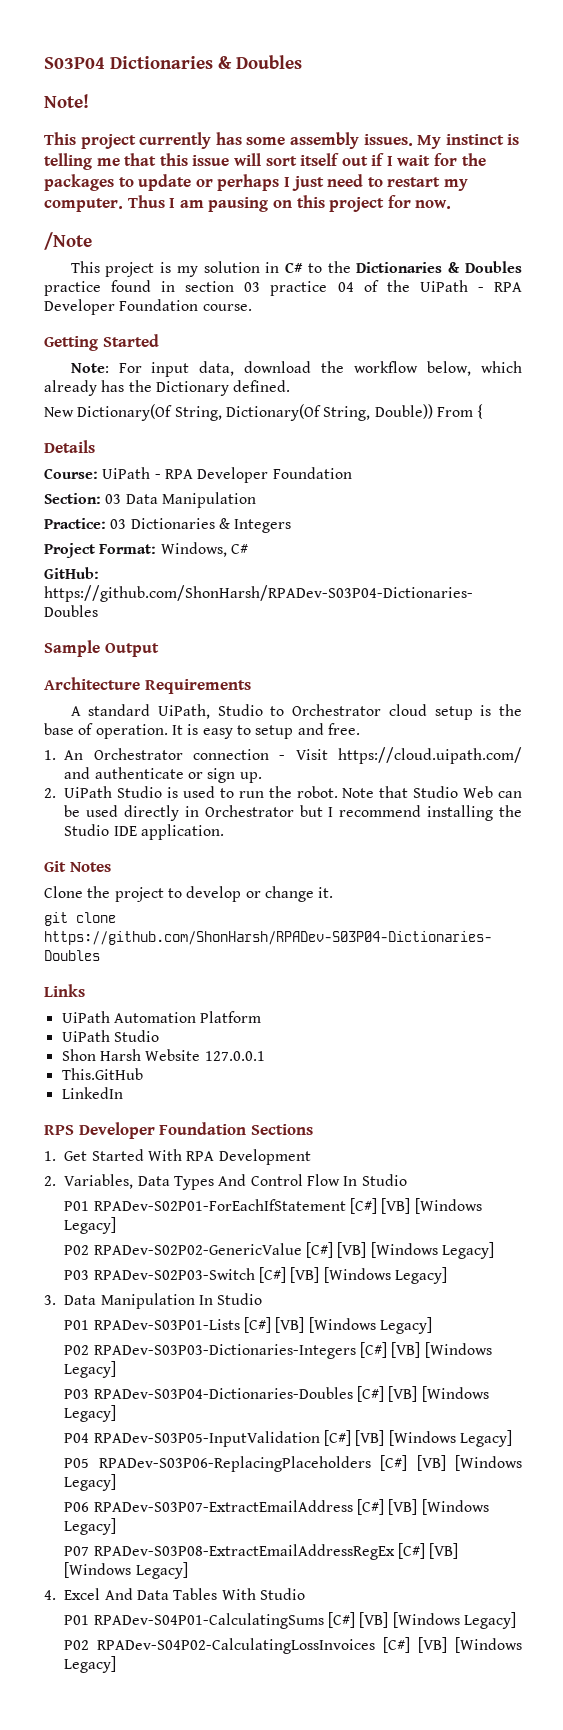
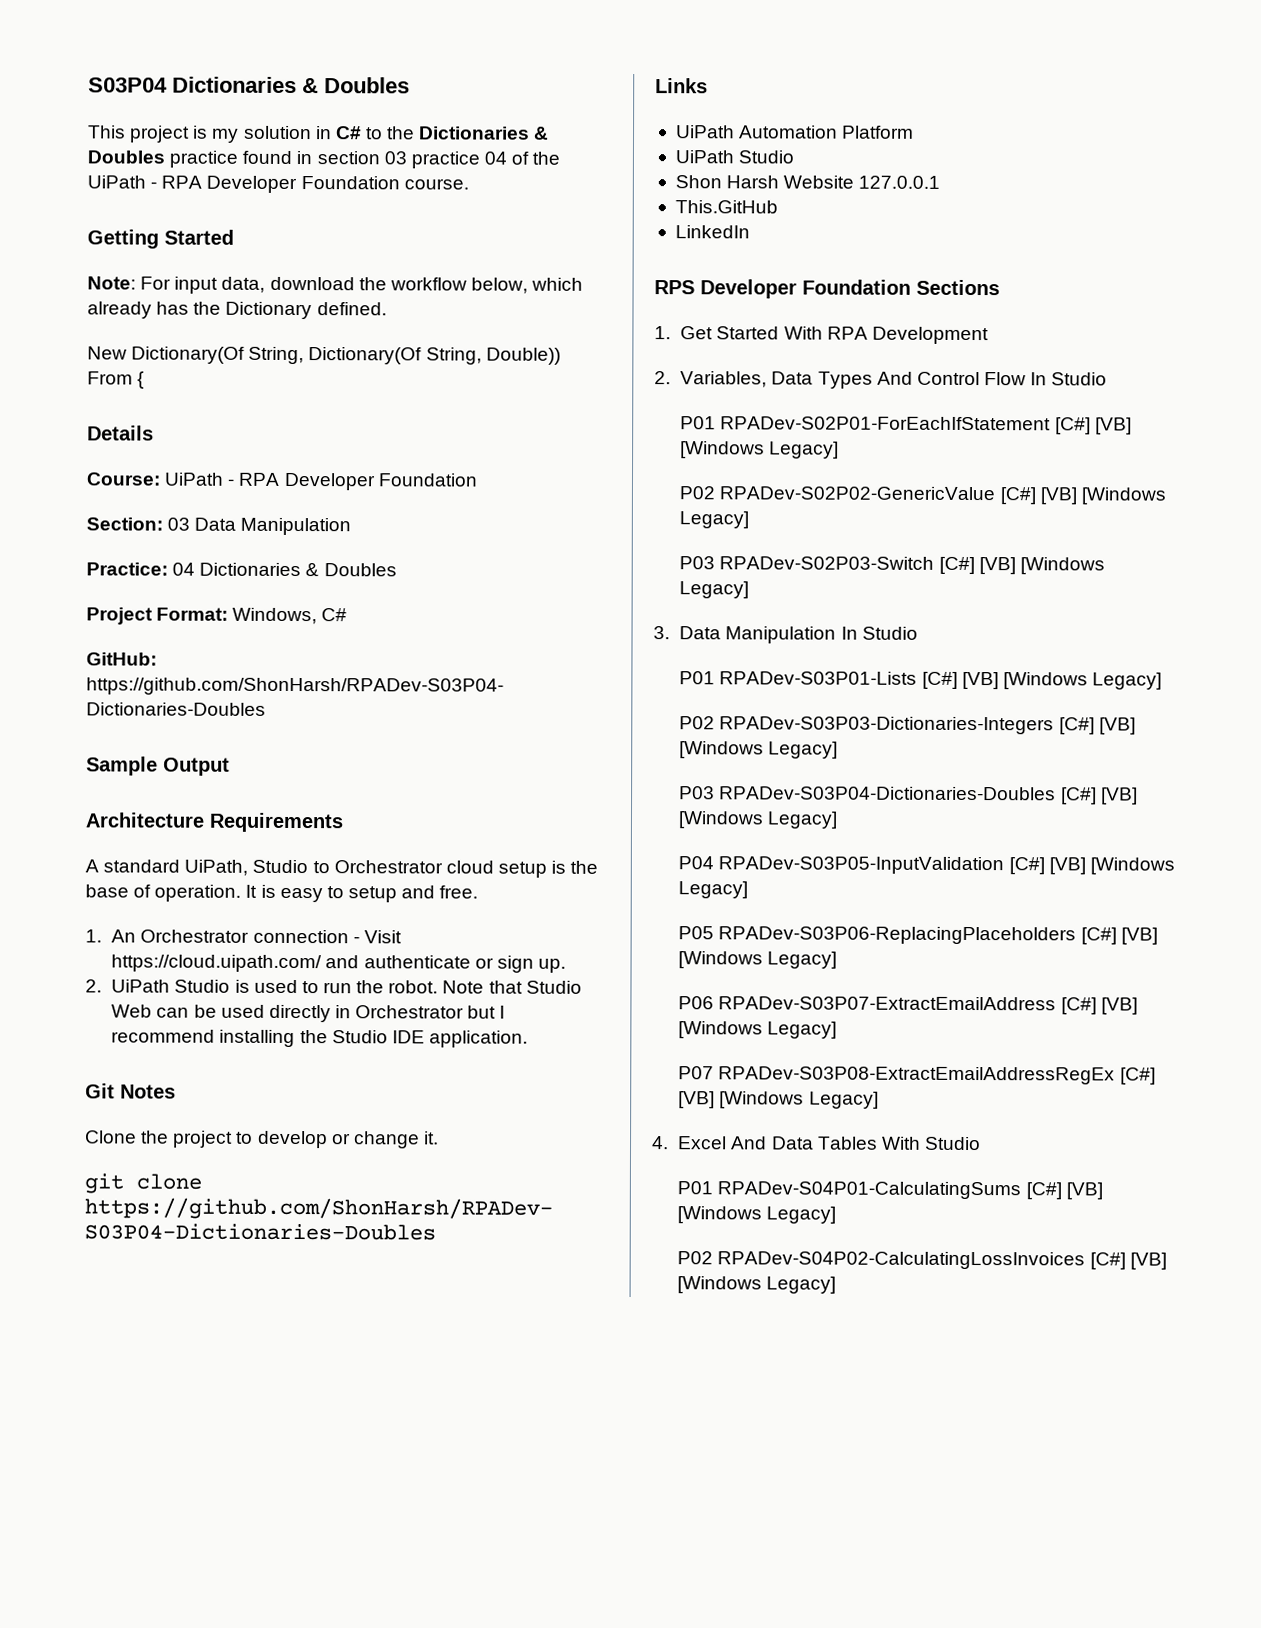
- Note!
- This project currently has some assembly issues. My instinct is telling me that this issue will sort itself out if I wait for the packages to update or perhaps I just need to restart my computer. Thus I am pausing on this project for now.
- /Note
- Practice: 03 Dictionaries & Integers
+ Practice: 04 Dictionaries & Doubles

